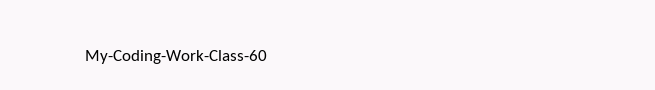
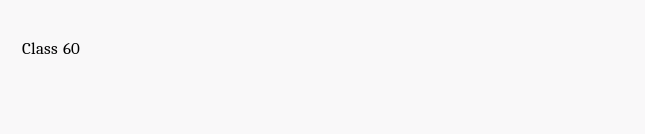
- My-Coding-Work-Class-60
+ Class 60

